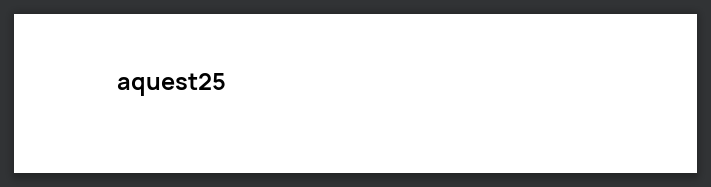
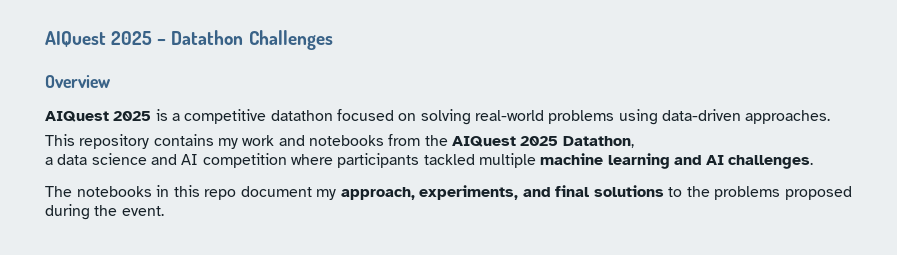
- aquest25
+ AIQuest 2025 – Datathon Challenges
+ Overview
+ AIQuest 2025 is a competitive datathon focused on solving real-world problems using data-driven approaches.
+ This repository contains my work and notebooks from the AIQuest 2025 Datathon,
+ a data science and AI competition where participants tackled multiple machine learning and AI challenges.
+ The notebooks in this repo document my approach, experiments, and final solutions to the problems proposed during the event.

